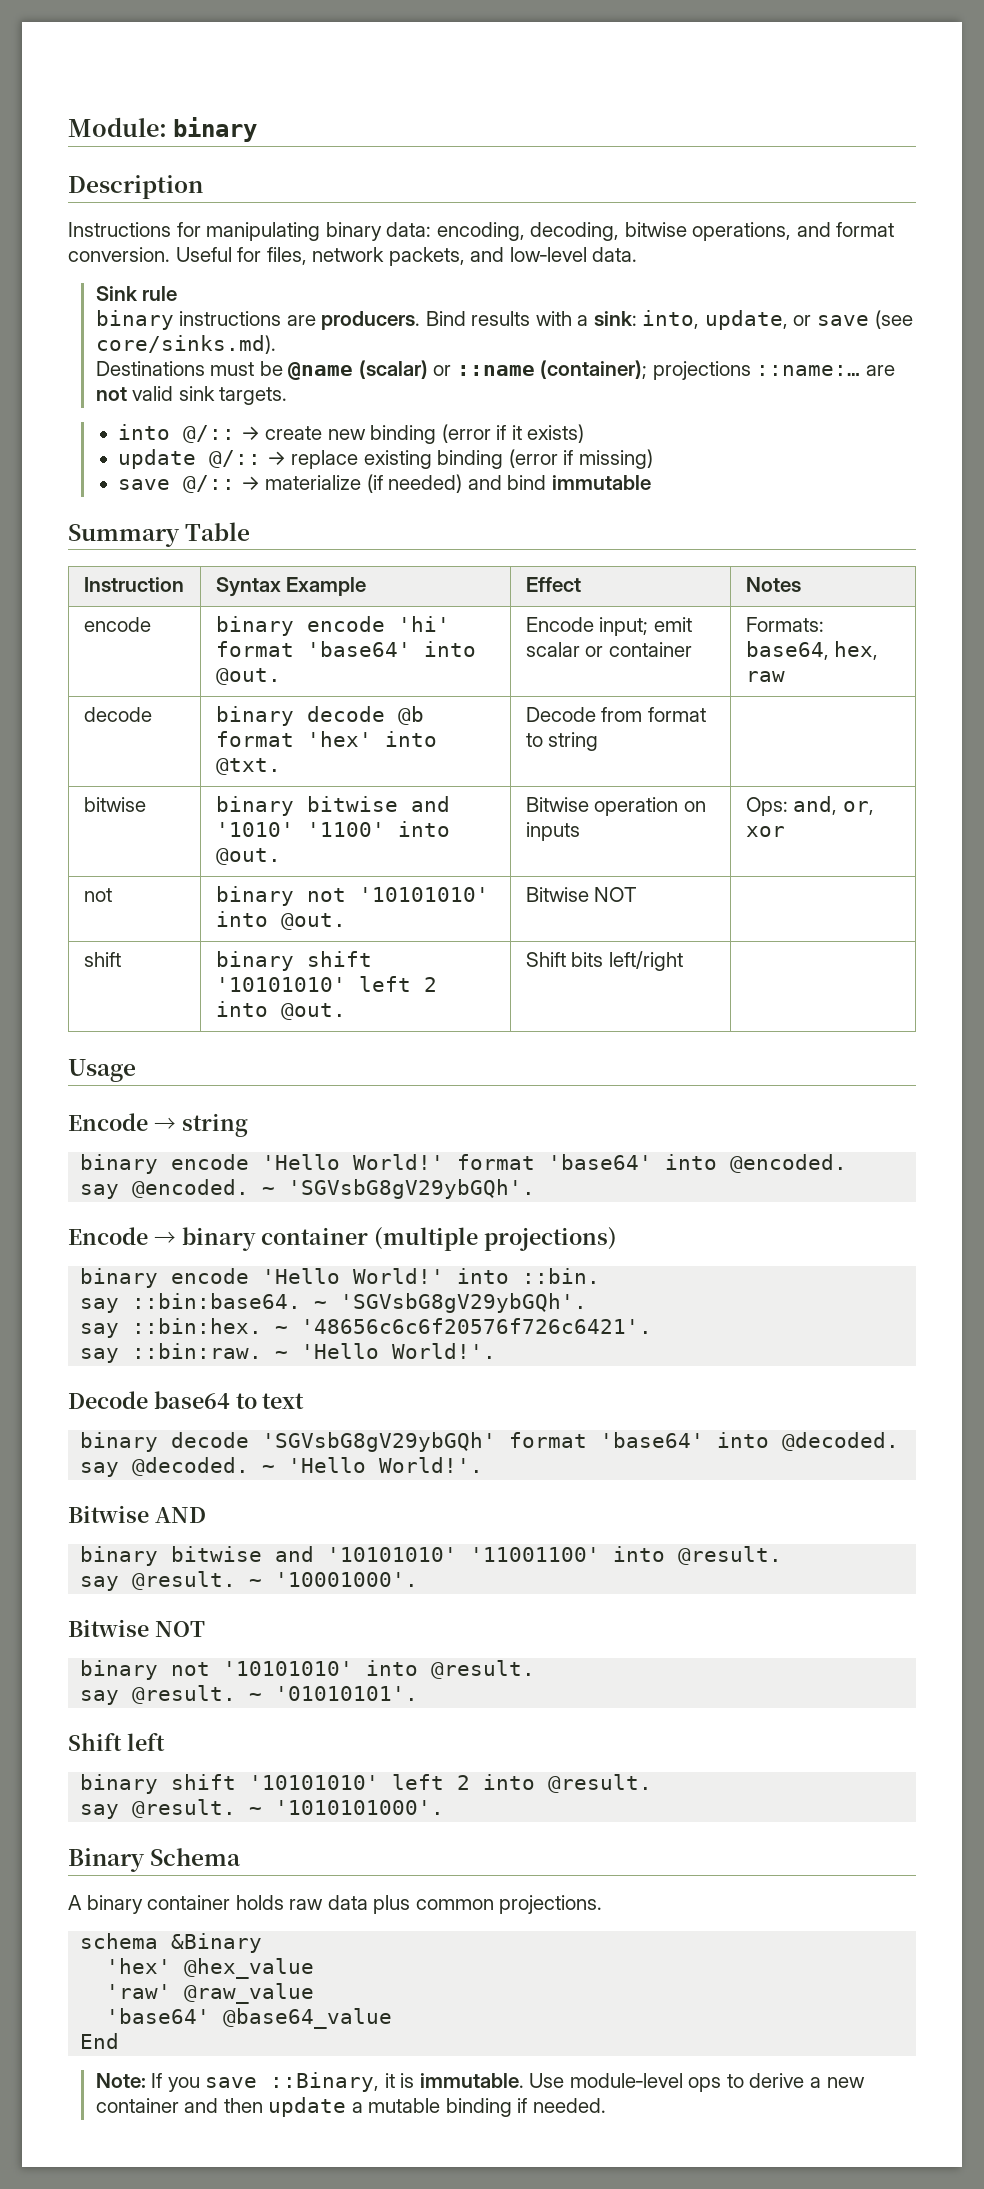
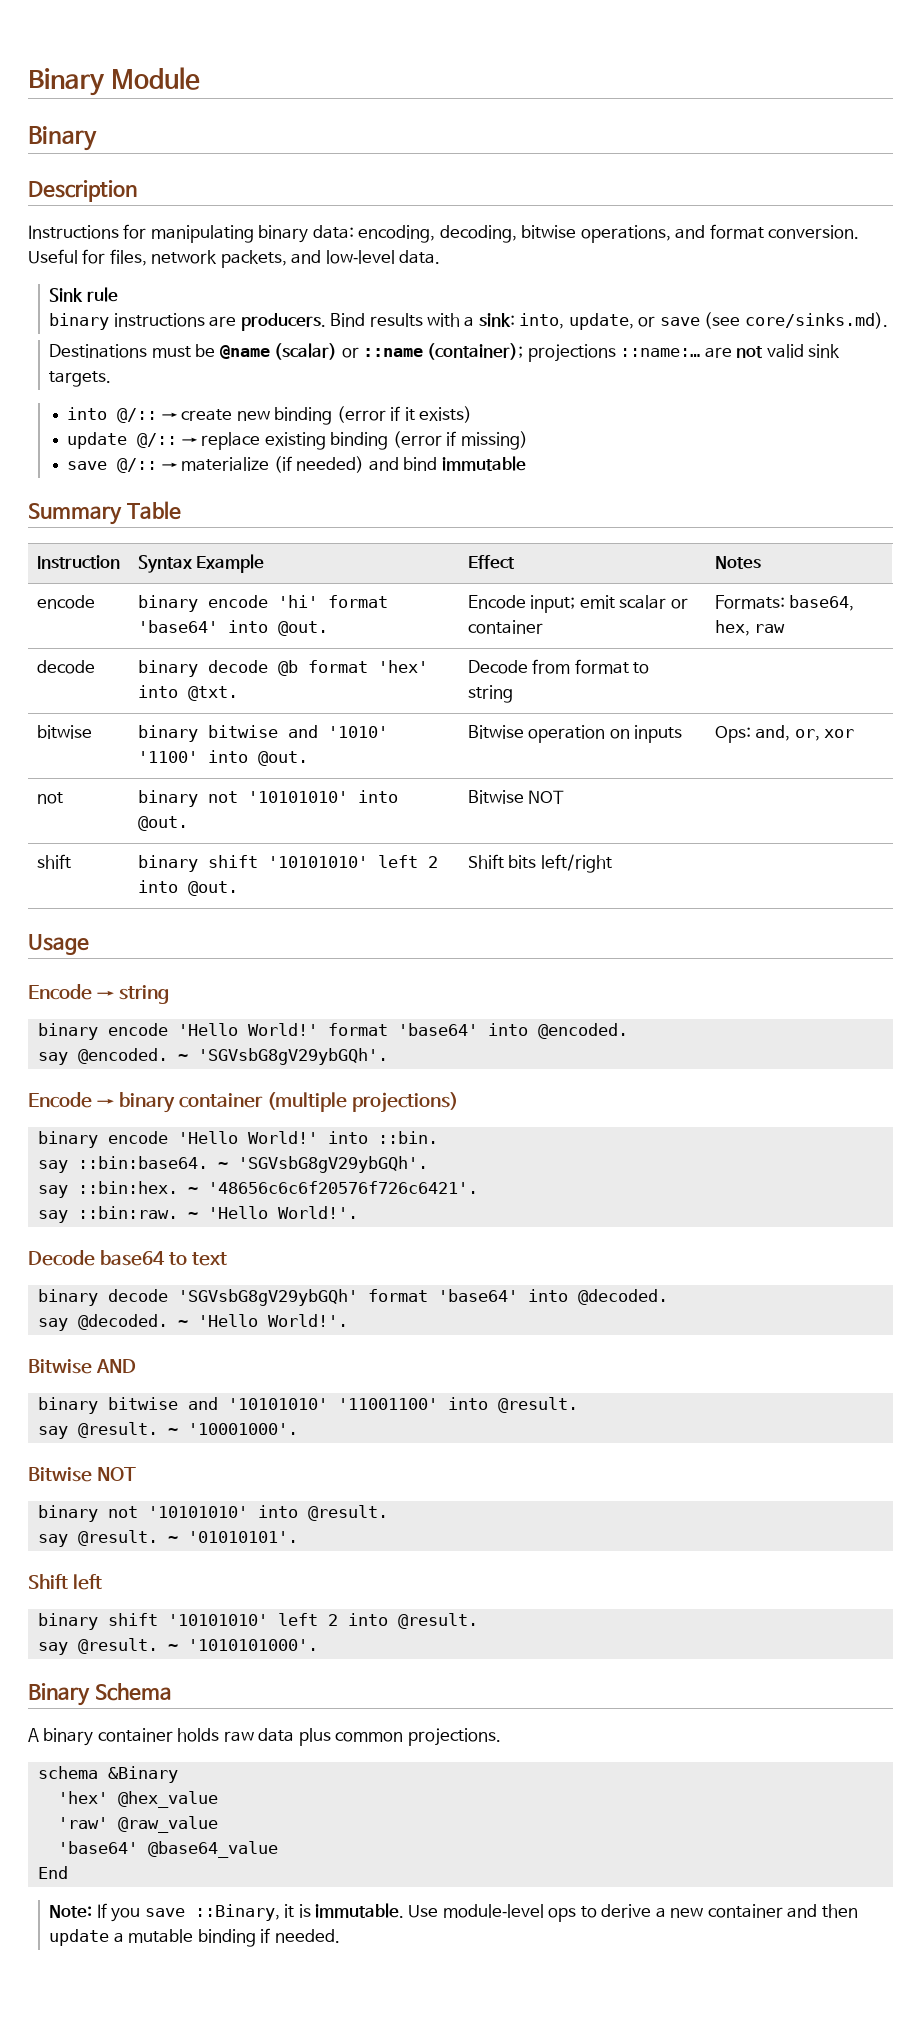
- Module: binary
+ Binary Module
+ Binary

